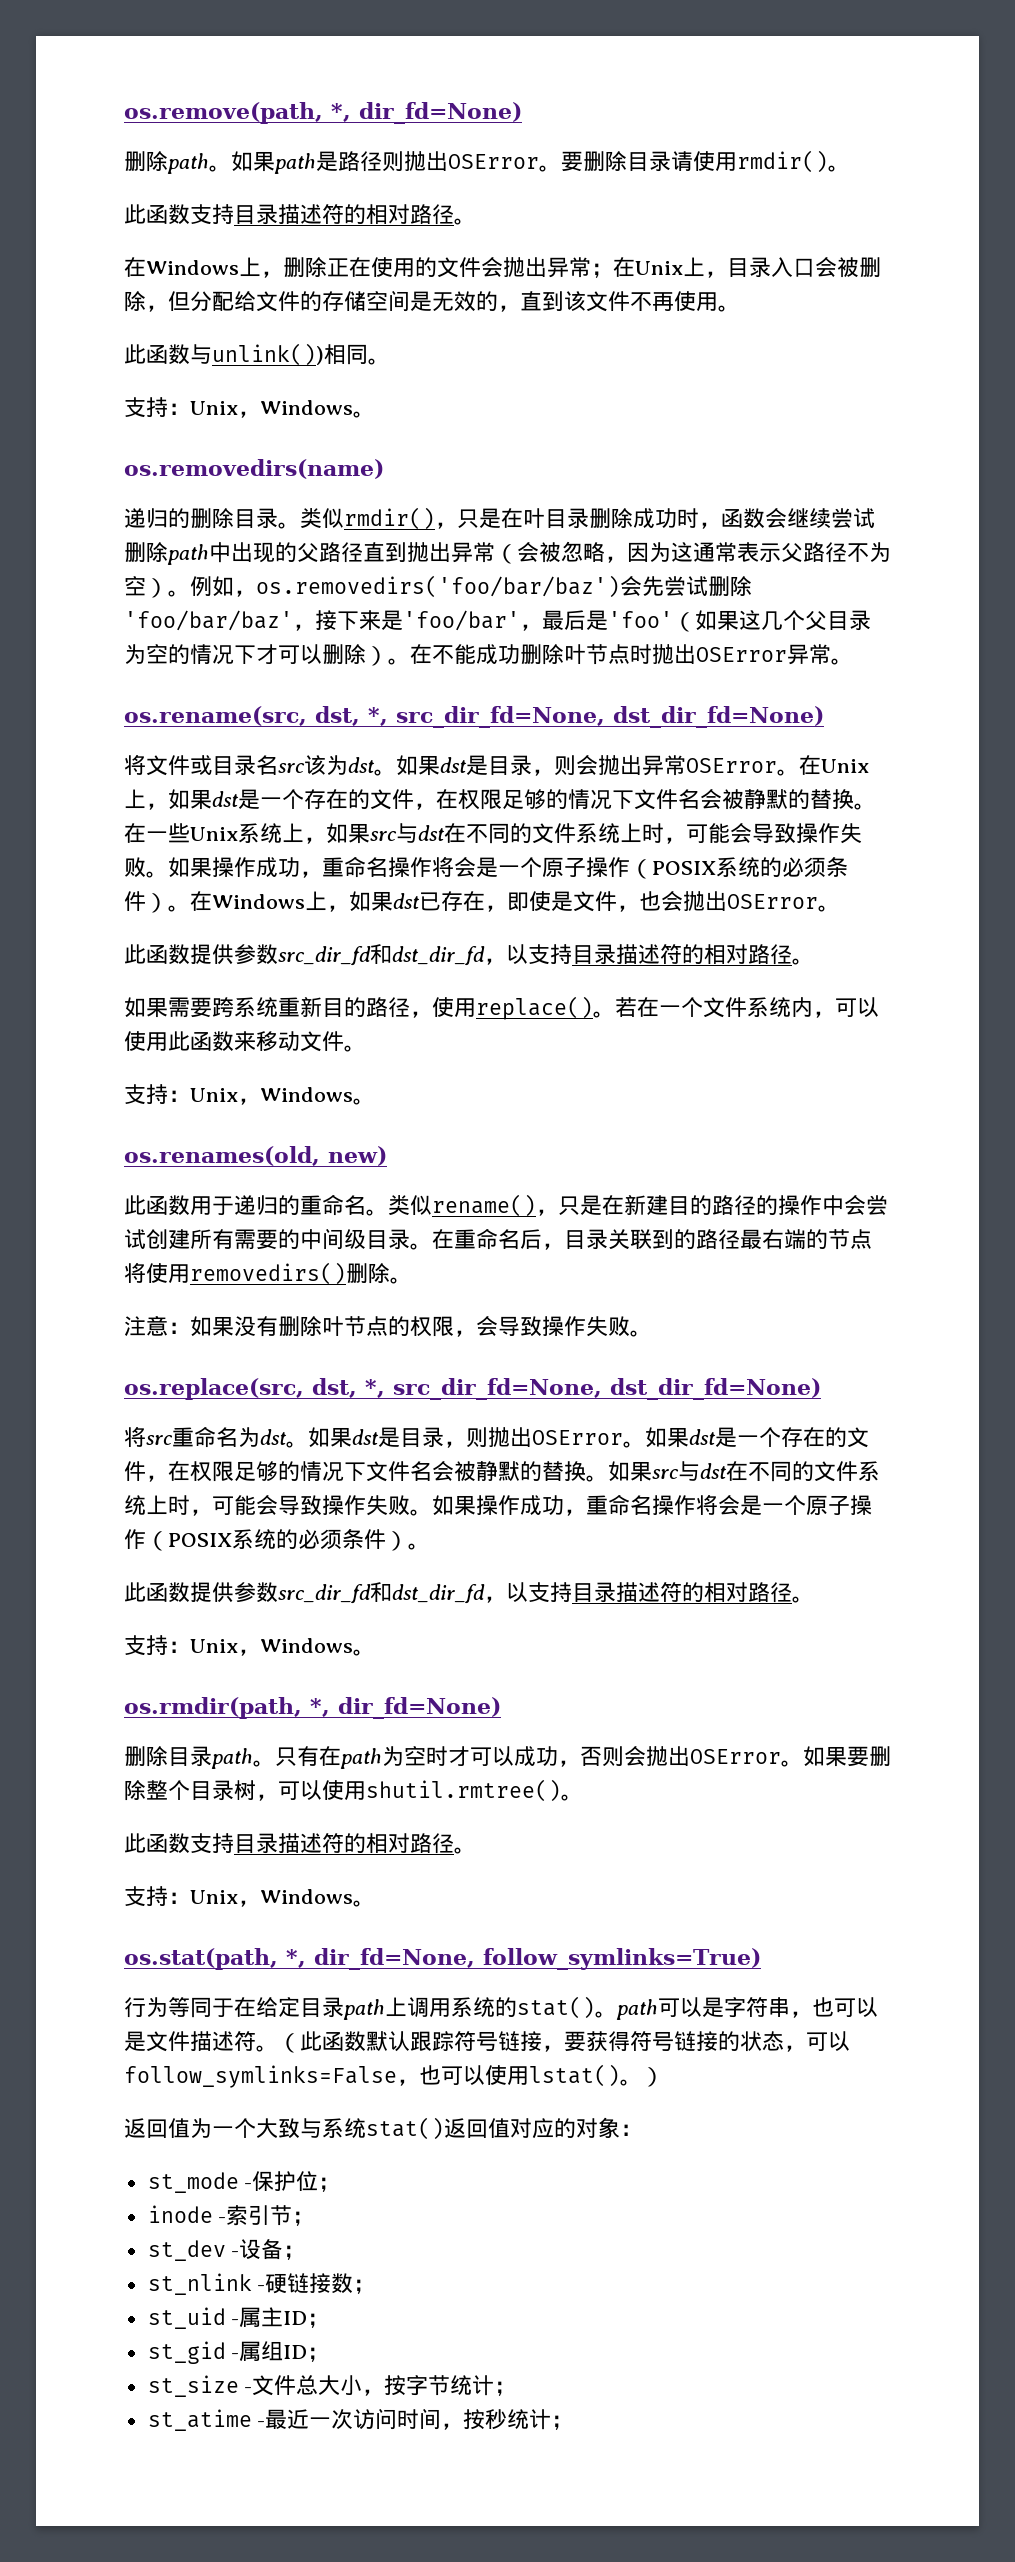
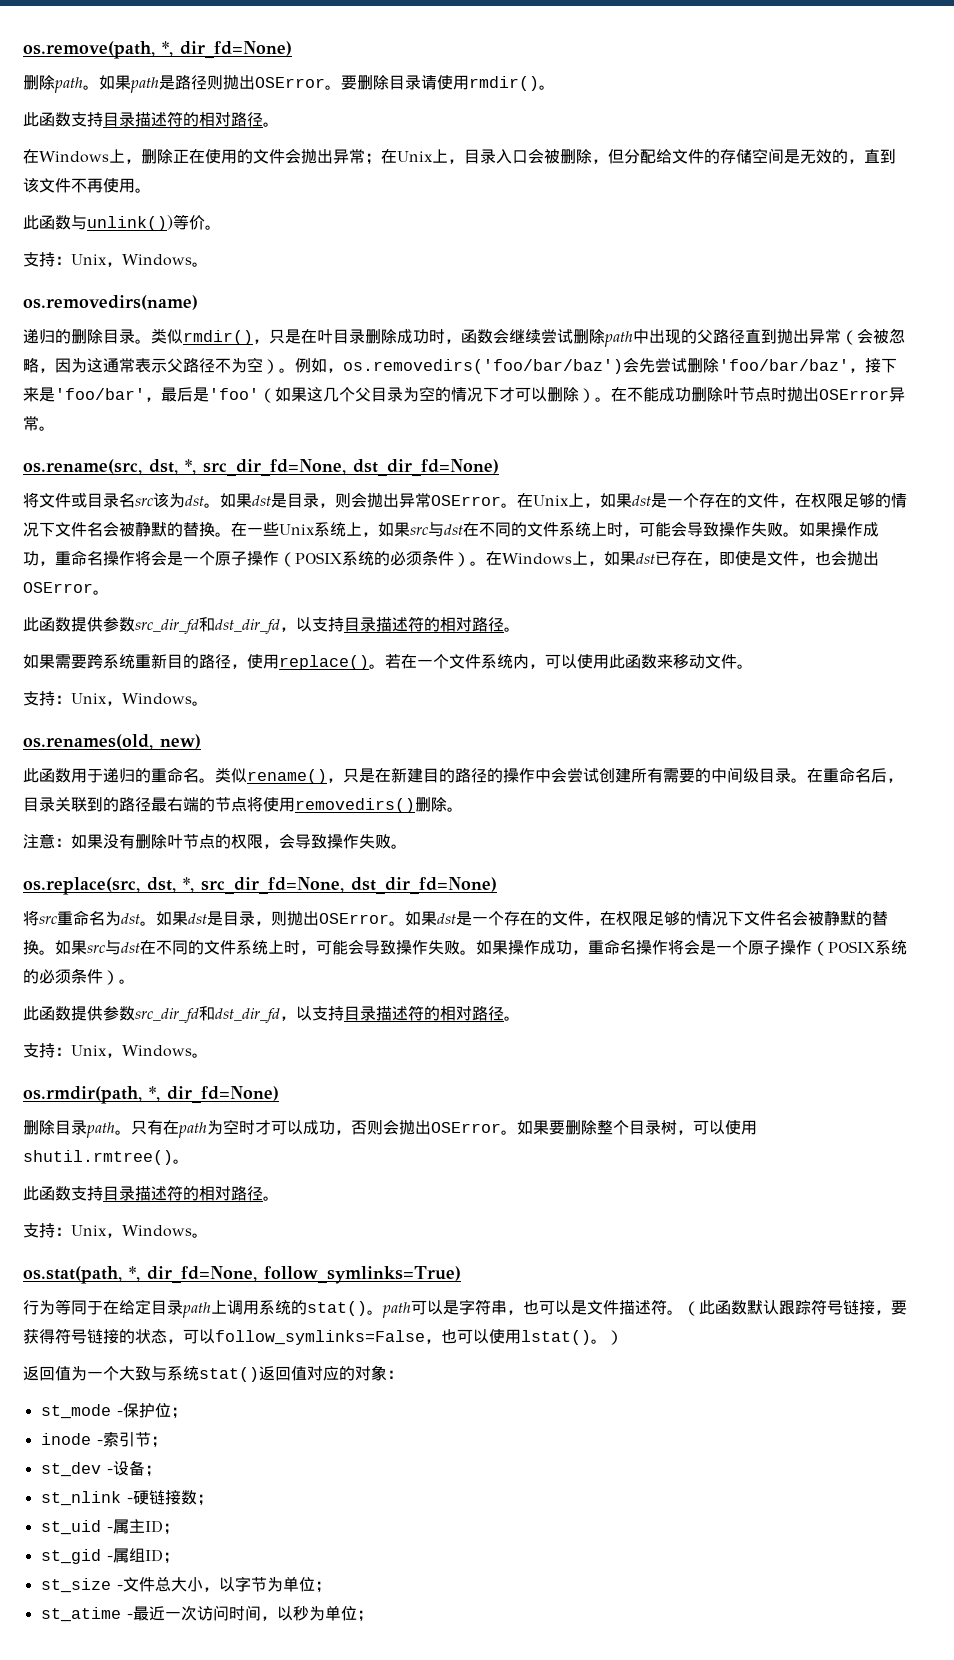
- 此函数与unlink())相同。
+ 此函数与unlink())等价。
- st_size -文件总大小，按字节统计；
+ st_size -文件总大小，以字节为单位；
- st_atime -最近一次访问时间，按秒统计；
+ st_atime -最近一次访问时间，以秒为单位；

